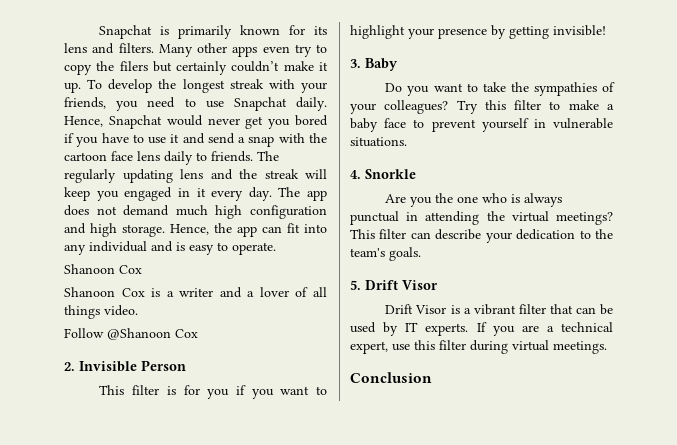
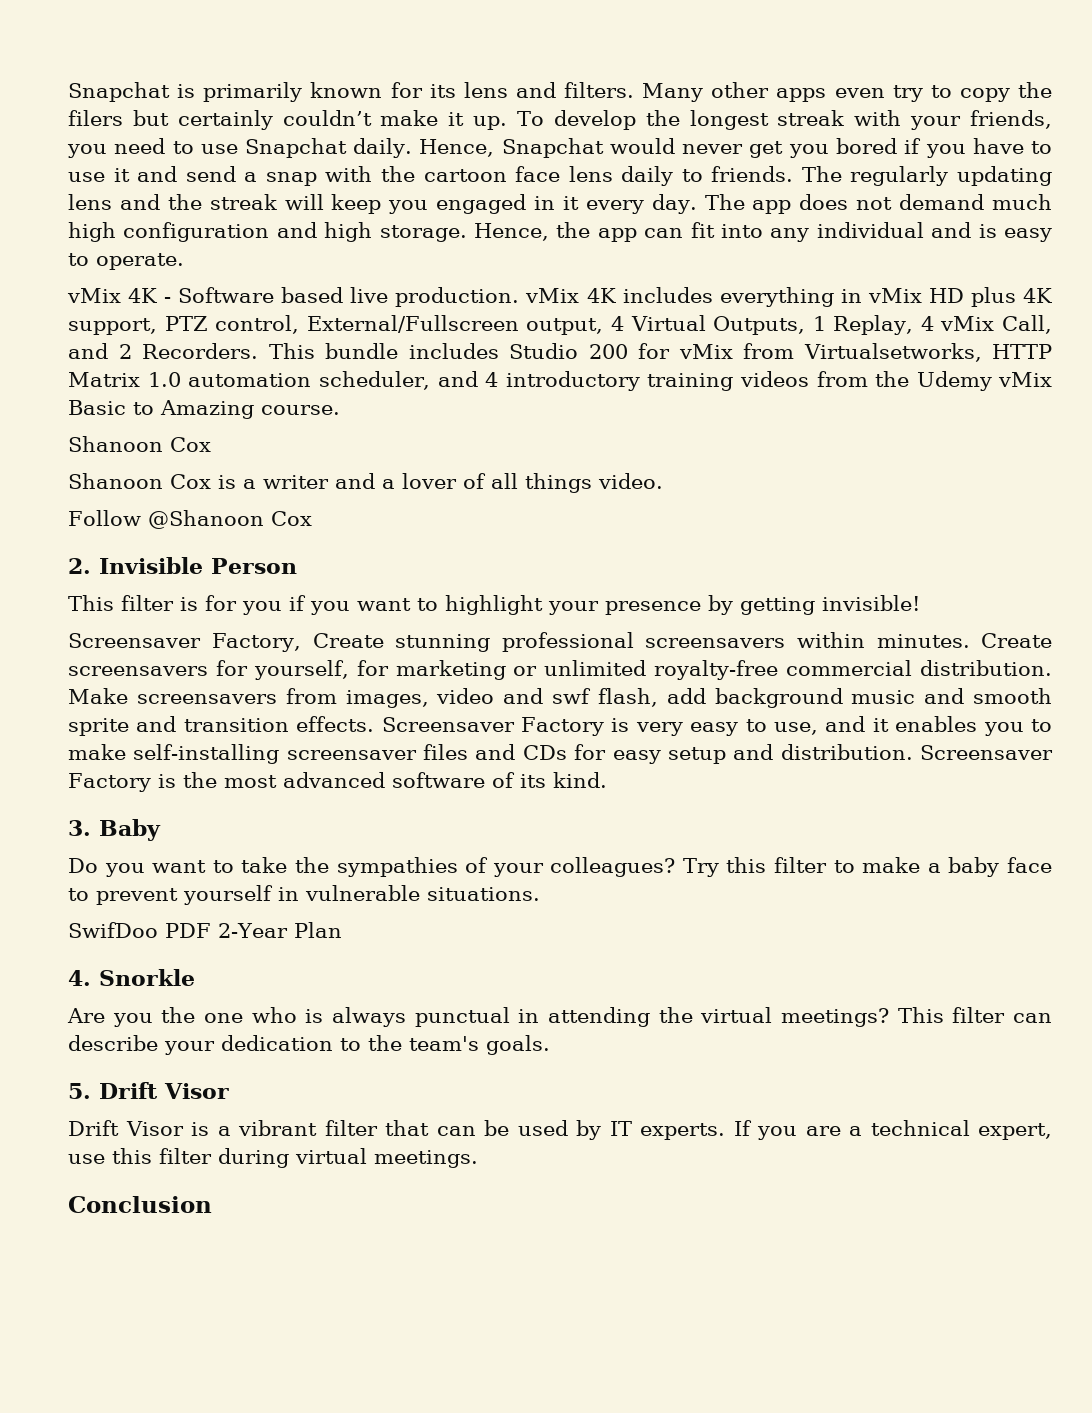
+ vMix 4K - Software based live production. vMix 4K includes everything in vMix HD plus 4K support, PTZ control, External/Fullscreen output, 4 Virtual Outputs, 1 Replay, 4 vMix Call, and 2 Recorders. This bundle includes Studio 200 for vMix from Virtualsetworks, HTTP Matrix 1.0 automation scheduler, and 4 introductory training videos from the Udemy vMix Basic to Amazing course.
+ Screensaver Factory, Create stunning professional screensavers within minutes. Create screensavers for yourself, for marketing or unlimited royalty-free commercial distribution. Make screensavers from images, video and swf flash, add background music and smooth sprite and transition effects. Screensaver Factory is very easy to use, and it enables you to make self-installing screensaver files and CDs for easy setup and distribution. Screensaver Factory is the most advanced software of its kind.
+ SwifDoo PDF 2-Year Plan

